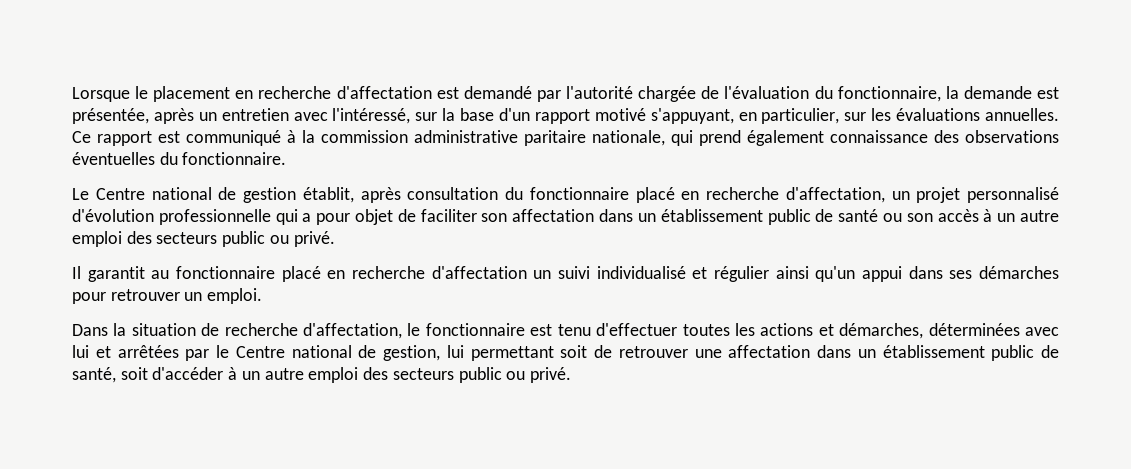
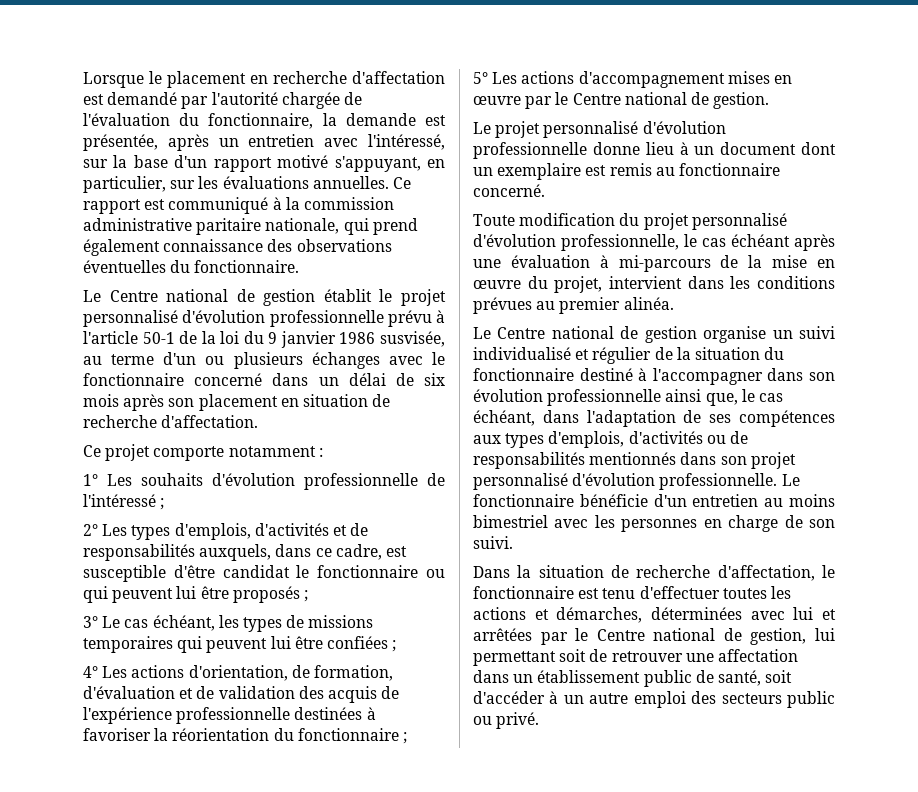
- Le Centre national de gestion établit, après consultation du fonctionnaire placé en recherche d'affectation, un projet personnalisé d'évolution professionnelle qui a pour objet de faciliter son affectation dans un établissement public de santé ou son accès à un autre emploi des secteurs public ou privé.
- Il garantit au fonctionnaire placé en recherche d'affectation un suivi individualisé et régulier ainsi qu'un appui dans ses démarches pour retrouver un emploi.
+ Le Centre national de gestion établit le projet personnalisé d'évolution professionnelle prévu à l'article 50-1 de la loi du 9 janvier 1986 susvisée, au terme d'un ou plusieurs échanges avec le fonctionnaire concerné dans un délai de six mois après son placement en situation de recherche d'affectation.
+ Ce projet comporte notamment :
+ 1° Les souhaits d'évolution professionnelle de l'intéressé ;
+ 2° Les types d'emplois, d'activités et de responsabilités auxquels, dans ce cadre, est susceptible d'être candidat le fonctionnaire ou qui peuvent lui être proposés ;
+ 3° Le cas échéant, les types de missions temporaires qui peuvent lui être confiées ;
+ 4° Les actions d'orientation, de formation, d'évaluation et de validation des acquis de l'expérience professionnelle destinées à favoriser la réorientation du fonctionnaire ;
+ 5° Les actions d'accompagnement mises en œuvre par le Centre national de gestion.
+ Le projet personnalisé d'évolution professionnelle donne lieu à un document dont un exemplaire est remis au fonctionnaire concerné.
+ Toute modification du projet personnalisé d'évolution professionnelle, le cas échéant après une évaluation à mi-parcours de la mise en œuvre du projet, intervient dans les conditions prévues au premier alinéa.
+ Le Centre national de gestion organise un suivi individualisé et régulier de la situation du fonctionnaire destiné à l'accompagner dans son évolution professionnelle ainsi que, le cas échéant, dans l'adaptation de ses compétences aux types d'emplois, d'activités ou de responsabilités mentionnés dans son projet personnalisé d'évolution professionnelle. Le fonctionnaire bénéficie d'un entretien au moins bimestriel avec les personnes en charge de son suivi.

